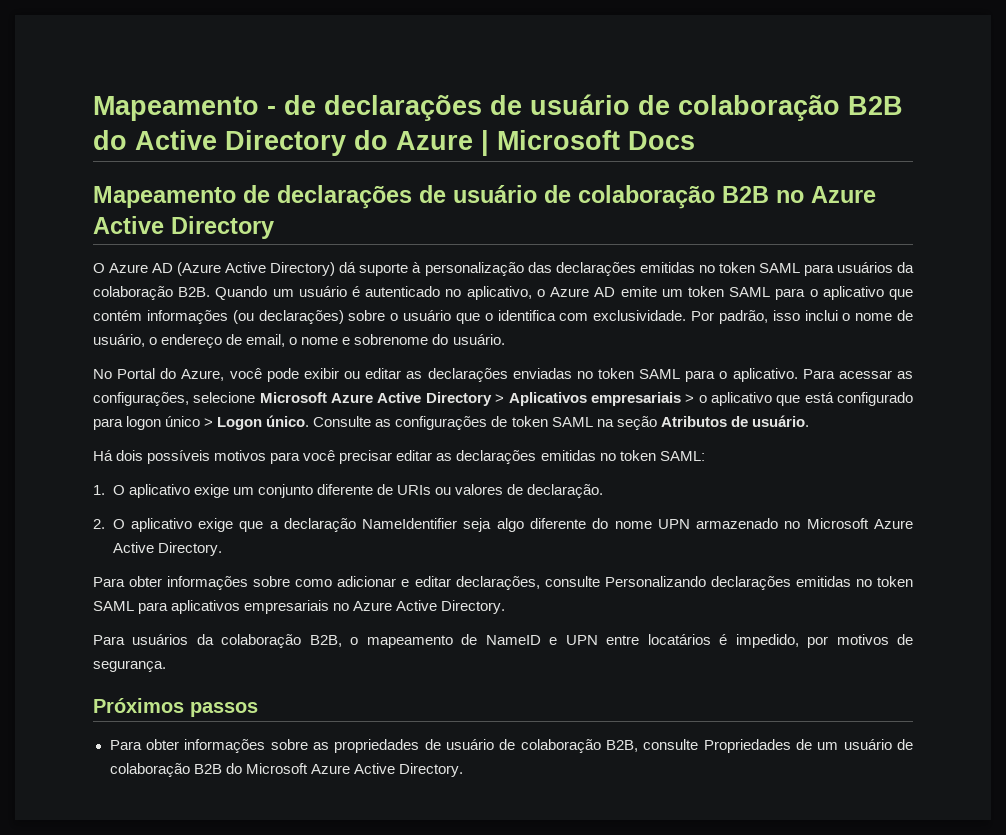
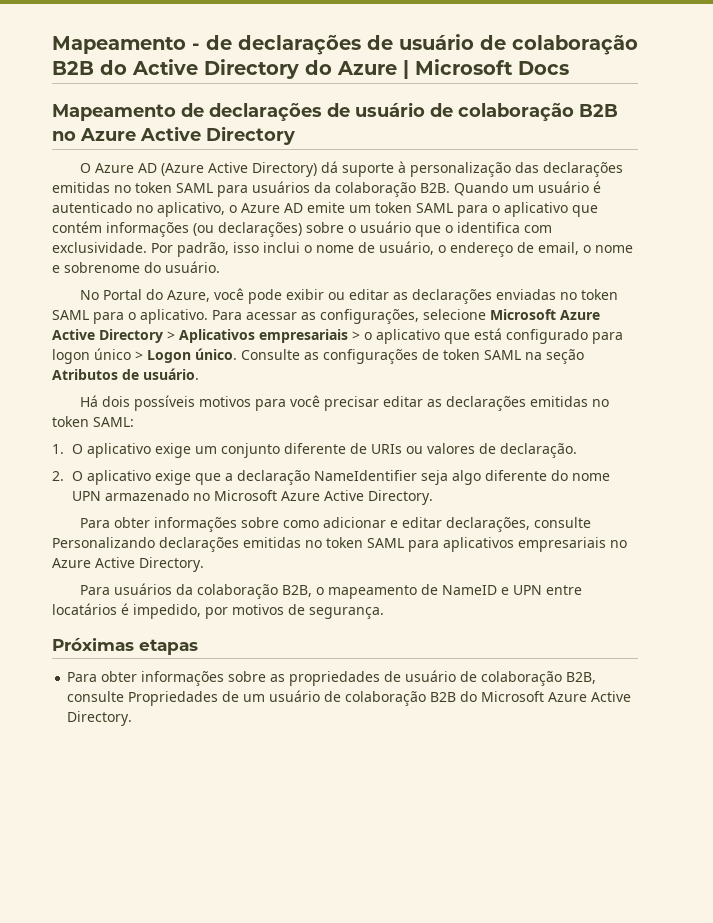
- Próximos passos
+ Próximas etapas

